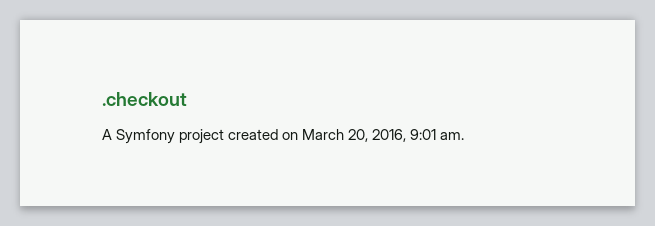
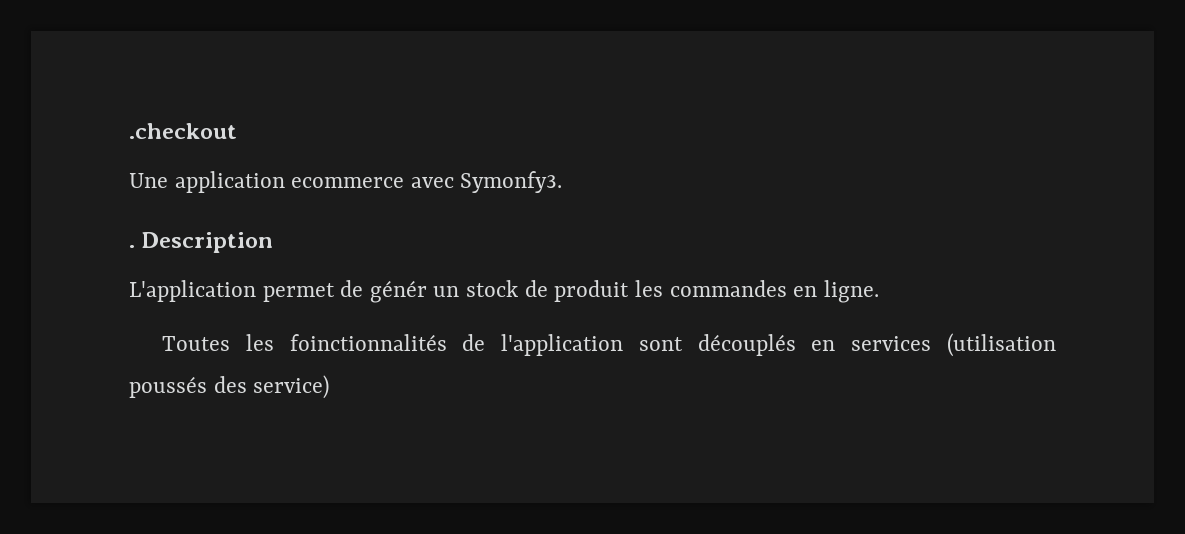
- A Symfony project created on March 20, 2016, 9:01 am.
+ Une application ecommerce avec Symonfy3.
+ . Description
+ L'application permet de génér un stock de produit les commandes en ligne.
+ Toutes les foinctionnalités de l'application sont découplés en services (utilisation poussés des service)

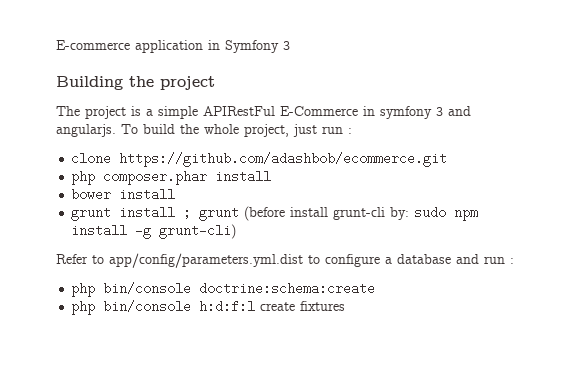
- .checkout
- Une application ecommerce avec Symonfy3.
- . Description
- L'application permet de génér un stock de produit les commandes en ligne.
- Toutes les foinctionnalités de l'application sont découplés en services (utilisation poussés des service)
+ E-commerce application in Symfony 3
+ Building the project
+ The project is a simple APIRestFul E-Commerce in symfony 3 and angularjs. To build the whole project, just run :
+ clone https://github.com/adashbob/ecommerce.git
+ php composer.phar install
+ bower install
+ grunt install ; grunt (before install grunt-cli by: sudo npm install -g grunt-cli)
+ Refer to app/config/parameters.yml.dist to configure a database and run :
+ php bin/console doctrine:schema:create
+ php bin/console h:d:f:l create fixtures

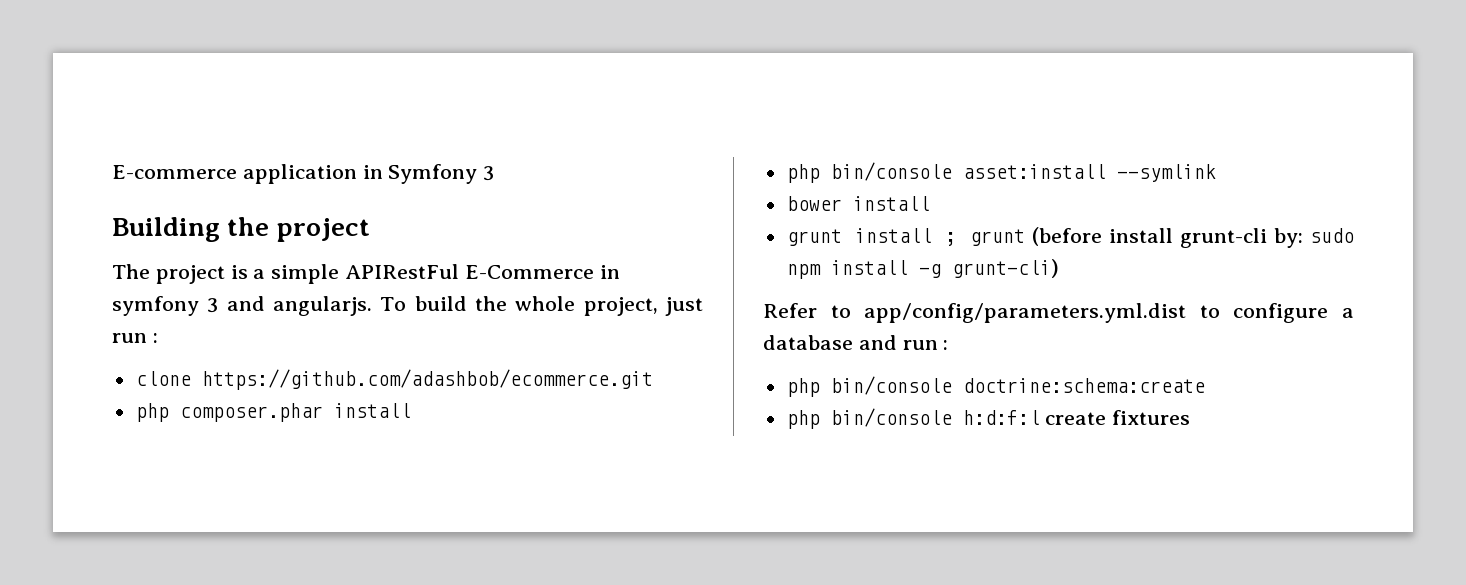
+ php bin/console asset:install --symlink

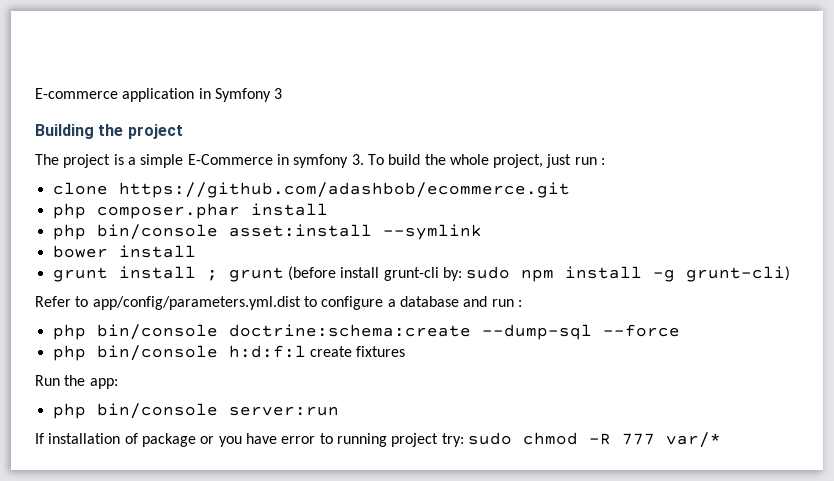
- The project is a simple APIRestFul E-Commerce in symfony 3 and angularjs. To build the whole project, just run :
+ The project is a simple E-Commerce in symfony 3. To build the whole project, just run :
- php bin/console doctrine:schema:create
+ php bin/console doctrine:schema:create --dump-sql --force
+ Run the app:
+ php bin/console server:run
+ If installation of package or you have error to running project try: sudo chmod -R 777 var/*

